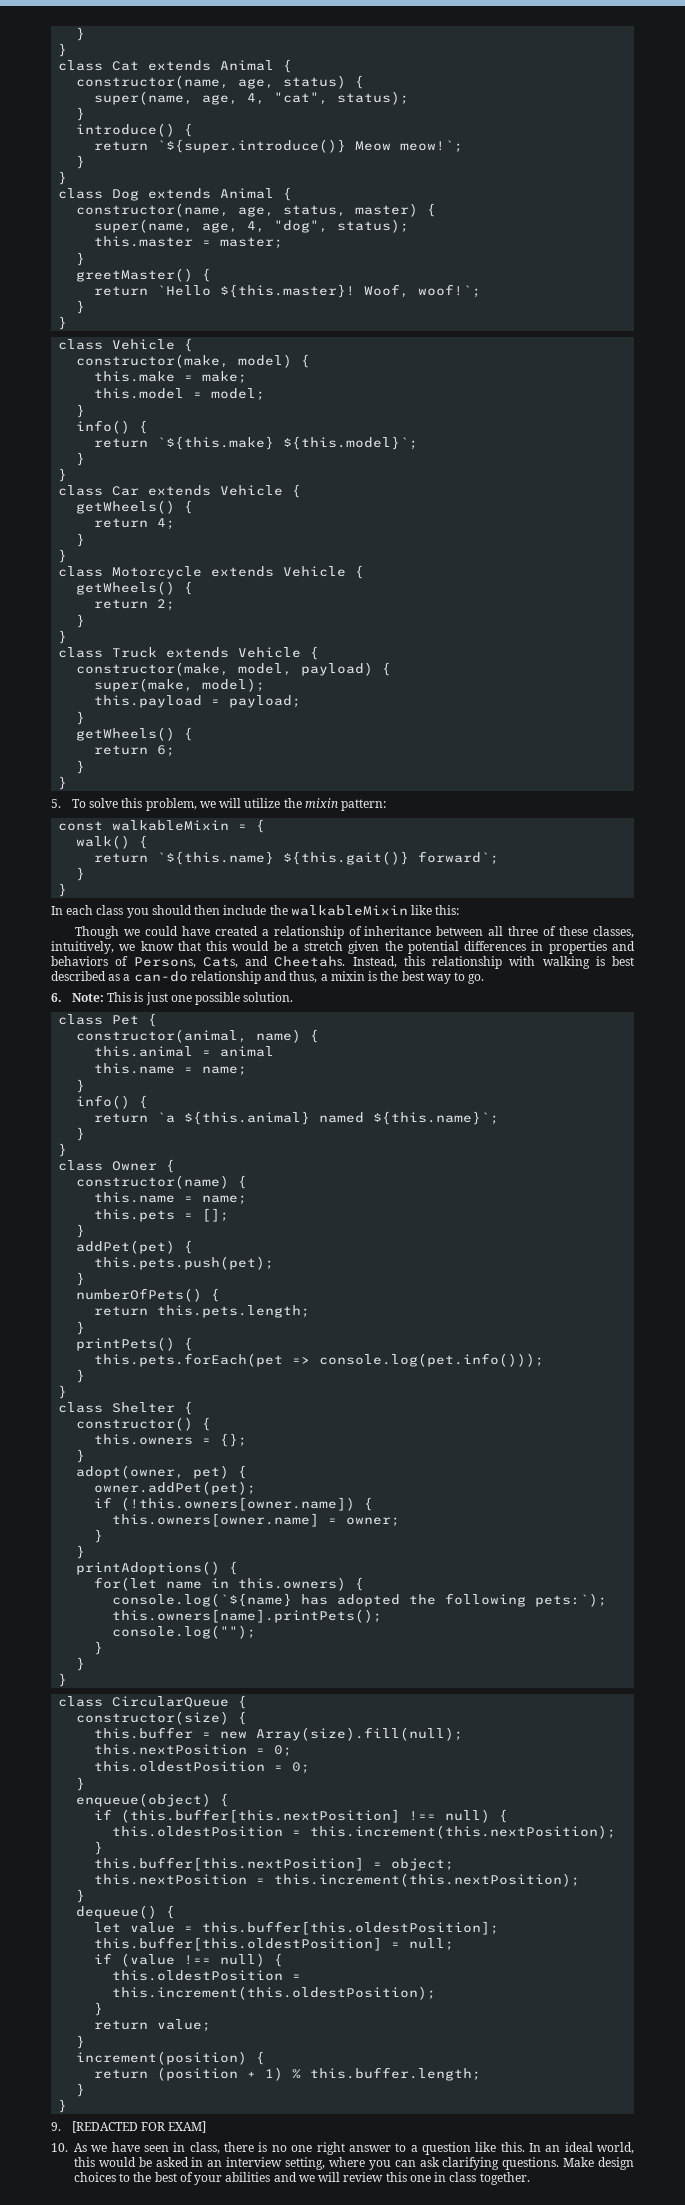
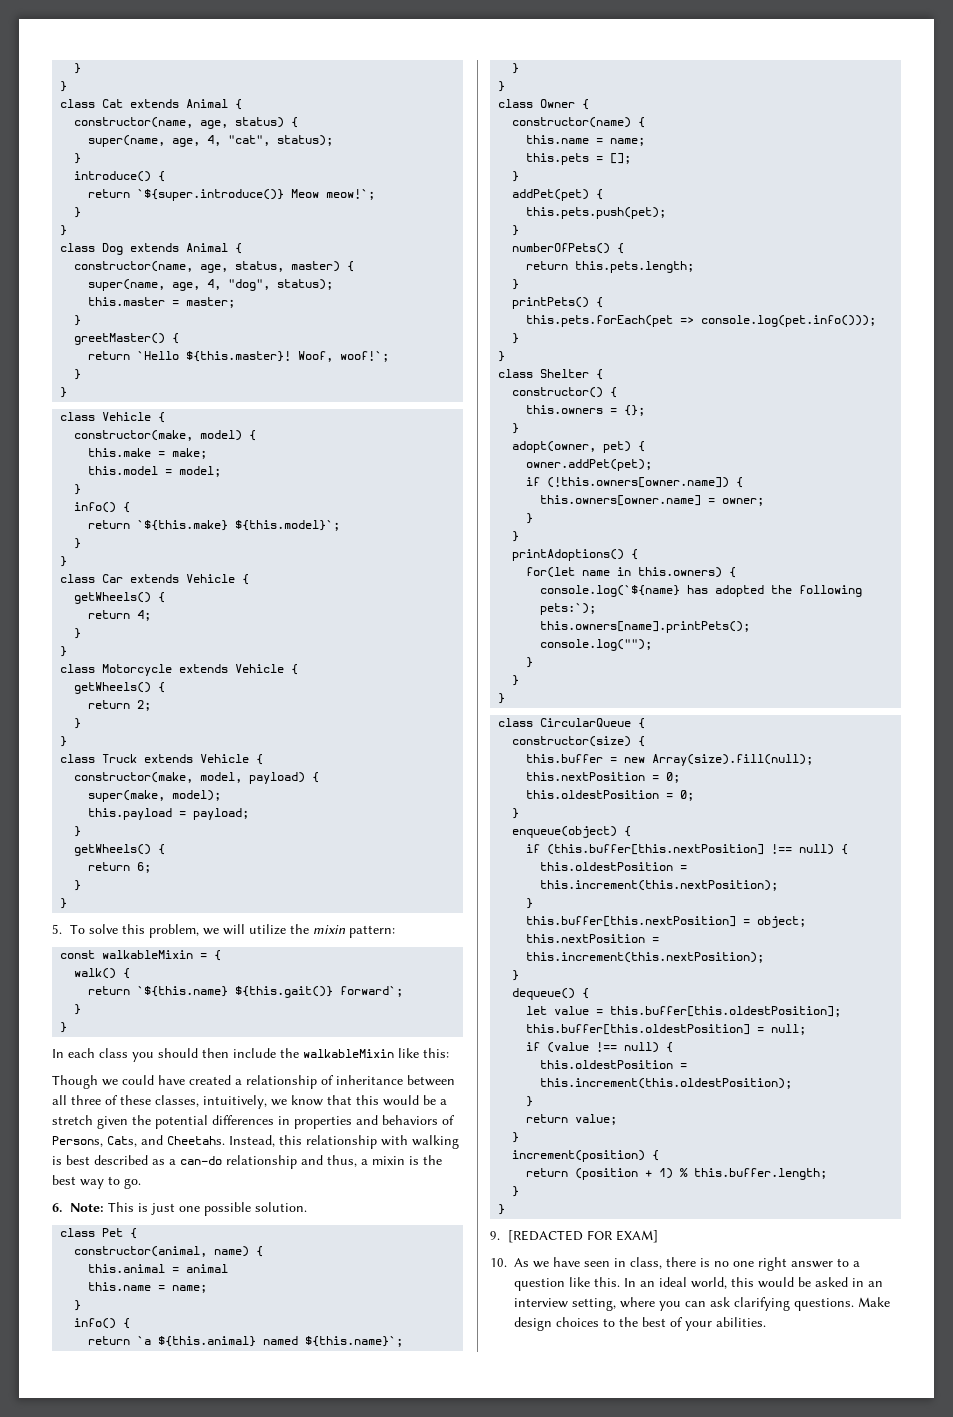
- Make design choices to the best of your abilities and we will review this one in class together.
+ Make design choices to the best of your abilities.

